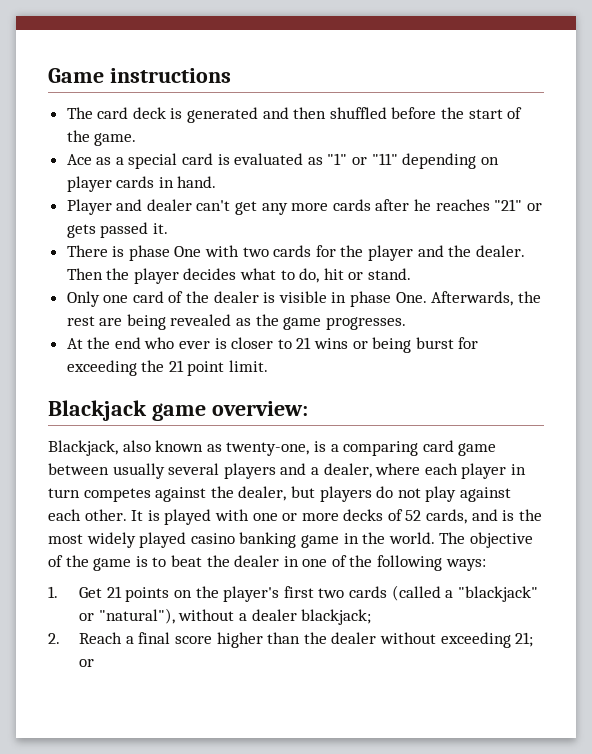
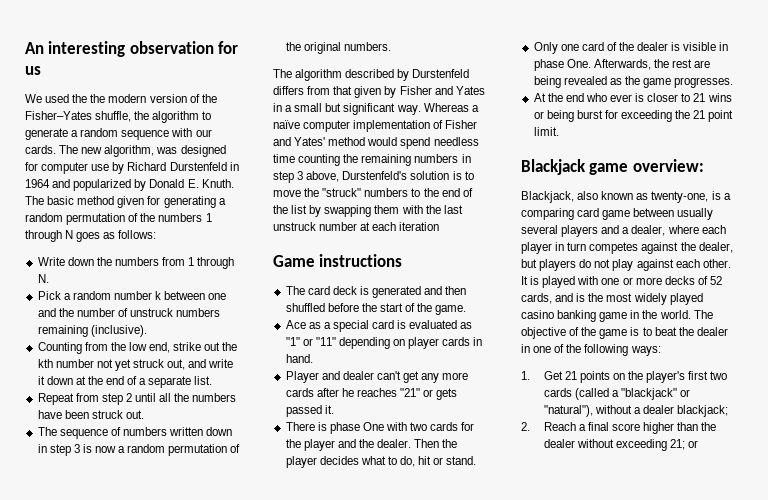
+ An interesting observation for us
+ We used the the modern version of the Fisher–Yates shuffle, the algorithm to generate a random sequence with our cards. The new algorithm, was designed for computer use by Richard Durstenfeld in 1964 and popularized by Donald E. Knuth. The basic method given for generating a random permutation of the numbers 1 through N goes as follows:
+ Write down the numbers from 1 through N.
+ Pick a random number k between one and the number of unstruck numbers remaining (inclusive).
+ Counting from the low end, strike out the kth number not yet struck out, and write it down at the end of a separate list.
+ Repeat from step 2 until all the numbers have been struck out.
+ The sequence of numbers written down in step 3 is now a random permutation of the original numbers.
+ The algorithm described by Durstenfeld differs from that given by Fisher and Yates in a small but significant way. Whereas a naïve computer implementation of Fisher and Yates' method would spend needless time counting the remaining numbers in step 3 above, Durstenfeld's solution is to move the "struck" numbers to the end of the list by swapping them with the last unstruck number at each iteration

